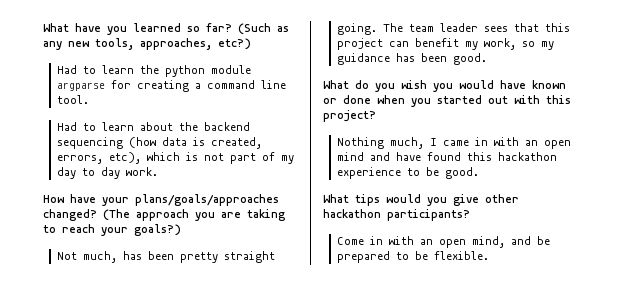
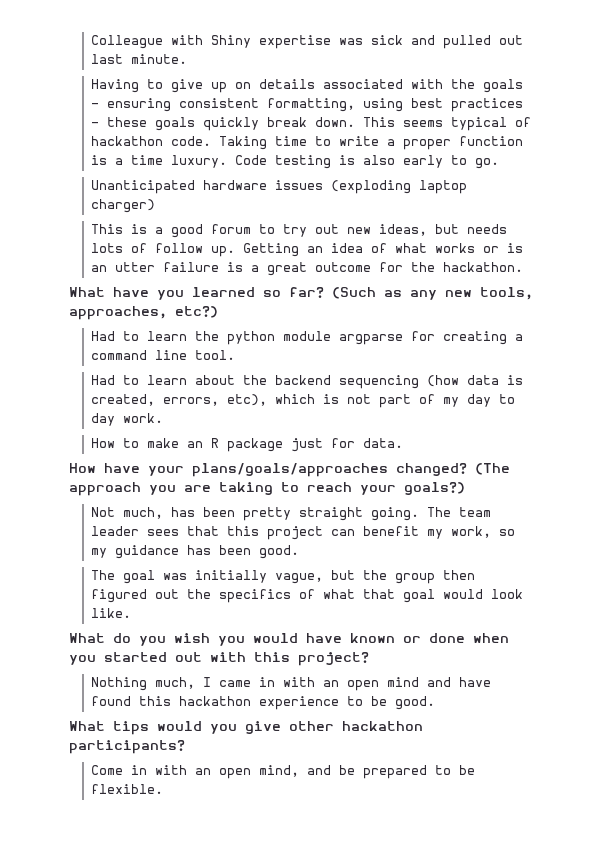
+ Colleague with Shiny expertise was sick and pulled out last minute.
+ Having to give up on details associated with the goals - ensuring consistent formatting, using best practices - these goals quickly break down. This seems typical of hackathon code. Taking time to write a proper function is a time luxury. Code testing is also early to go.
+ Unanticipated hardware issues (exploding laptop charger)
+ This is a good forum to try out new ideas, but needs lots of follow up. Getting an idea of what works or is an utter failure is a great outcome for the hackathon.
+ How to make an R package just for data.
+ The goal was initially vague, but the group then figured out the specifics of what that goal would look like.

